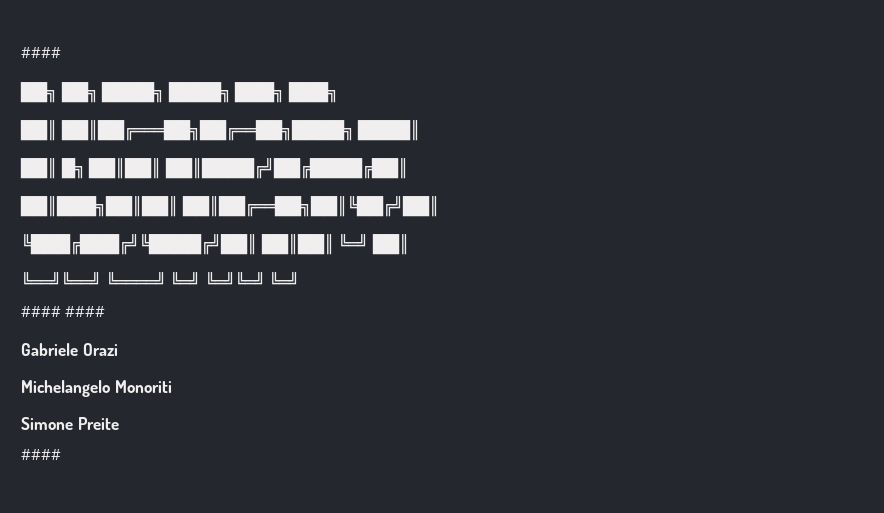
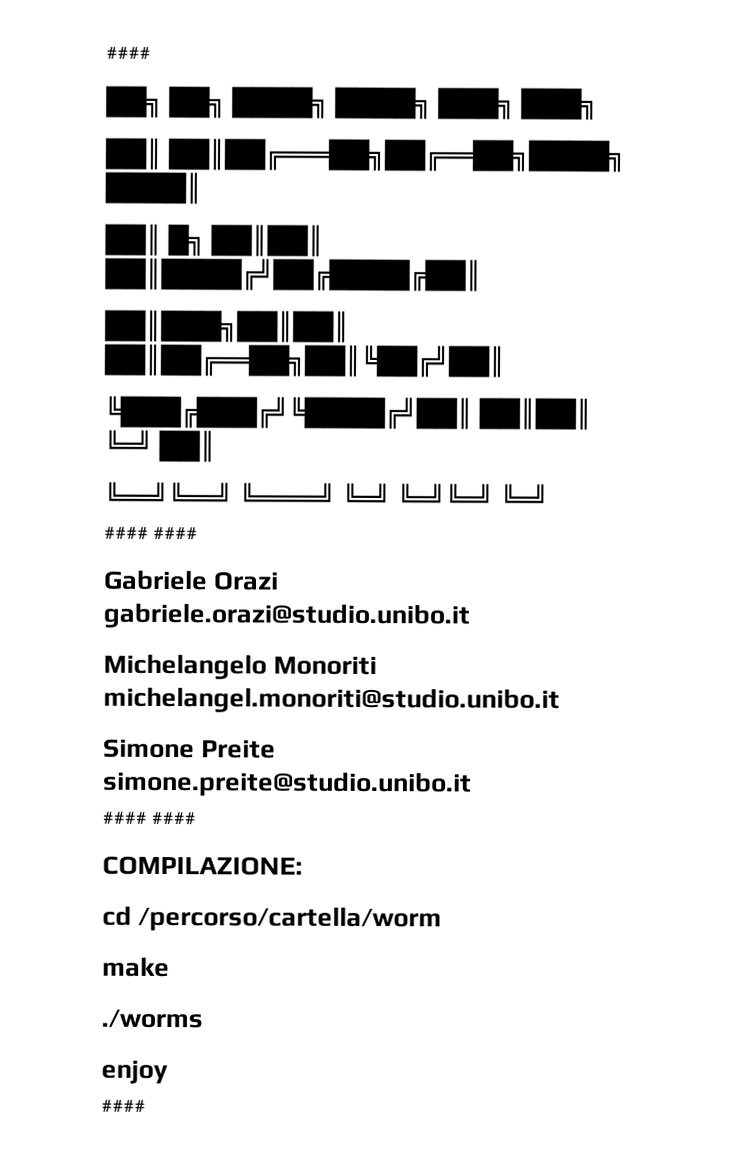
- Gabriele Orazi
+ Gabriele Orazi gabriele.orazi@studio.unibo.it
- Michelangelo Monoriti
+ Michelangelo Monoriti michelangel.monoriti@studio.unibo.it
- Simone Preite
+ Simone Preite simone.preite@studio.unibo.it
+ #### ####
+ COMPILAZIONE:
+ cd /percorso/cartella/worm
+ make
+ ./worms
+ enjoy

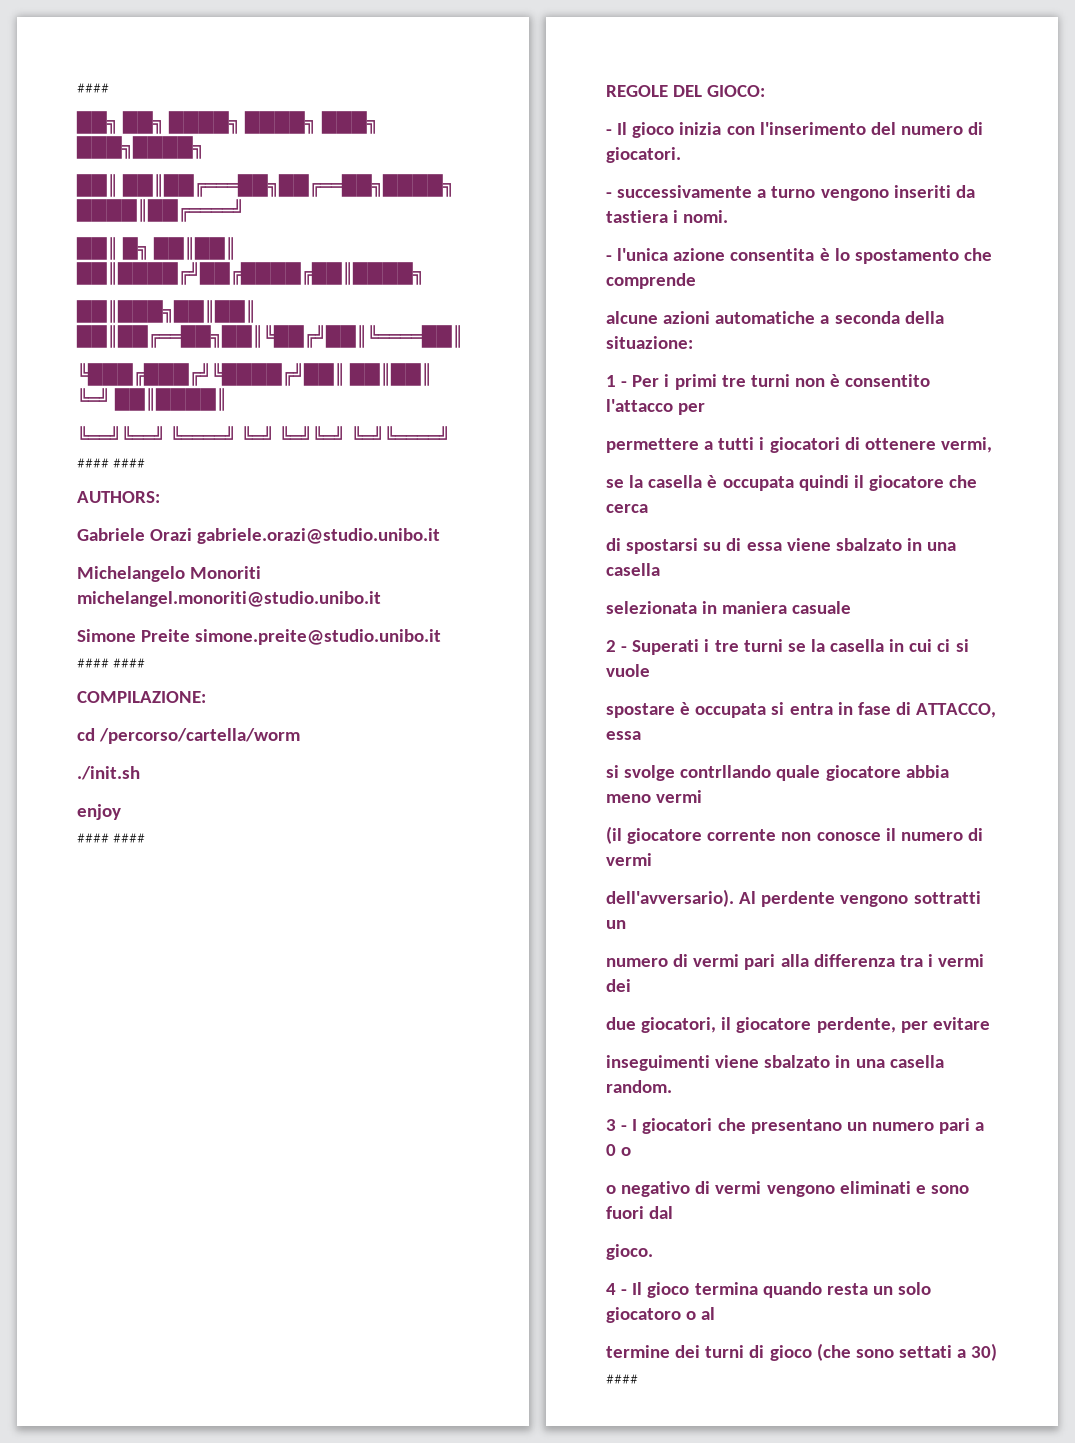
- ██╗ ██╗ ████╗ ████╗ ███╗ ███╗
+ ██╗ ██╗ ████╗ ████╗ ███╗ ███╗████╗
- ██║ ██║██╔═══██╗██╔══██╗████╗ ████║
+ ██║ ██║██╔═══██╗██╔══██╗████╗ ████║██╔════╝
- ██║ █╗ ██║██║ ██║████╔╝██╔████╔██║
+ ██║ █╗ ██║██║ ██║████╔╝██╔████╔██║████╗
- ██║███╗██║██║ ██║██╔══██╗██║╚██╔╝██║
+ ██║███╗██║██║ ██║██╔══██╗██║╚██╔╝██║╚════██║
- ╚███╔███╔╝╚████╔╝██║ ██║██║ ╚═╝ ██║
+ ╚███╔███╔╝╚████╔╝██║ ██║██║ ╚═╝ ██║████║
- ╚══╝╚══╝ ╚════╝ ╚═╝ ╚═╝╚═╝ ╚═╝
+ ╚══╝╚══╝ ╚════╝ ╚═╝ ╚═╝╚═╝ ╚═╝╚════╝
  #### ####
+ AUTHORS:
- make
- ./worms
+ ./init.sh
  enjoy
+ #### ####
+ REGOLE DEL GIOCO:
+ - Il gioco inizia con l'inserimento del numero di giocatori.
+ - successivamente a turno vengono inseriti da tastiera i nomi.
+ - l'unica azione consentita è lo spostamento che comprende
+ alcune azioni automatiche a seconda della situazione:
+ 1 - Per i primi tre turni non è consentito l'attacco per
+ permettere a tutti i giocatori di ottenere vermi,
+ se la casella è occupata quindi il giocatore che cerca
+ di spostarsi su di essa viene sbalzato in una casella
+ selezionata in maniera casuale
+ 2 - Superati i tre turni se la casella in cui ci si vuole
+ spostare è occupata si entra in fase di ATTACCO, essa
+ si svolge contrllando quale giocatore abbia meno vermi
+ (il giocatore corrente non conosce il numero di vermi
+ dell'avversario). Al perdente vengono sottratti un
+ numero di vermi pari alla differenza tra i vermi dei
+ due giocatori, il giocatore perdente, per evitare
+ inseguimenti viene sbalzato in una casella random.
+ 3 - I giocatori che presentano un numero pari a 0 o
+ o negativo di vermi vengono eliminati e sono fuori dal
+ gioco.
+ 4 - Il gioco termina quando resta un solo giocatoro o al
+ termine dei turni di gioco (che sono settati a 30)

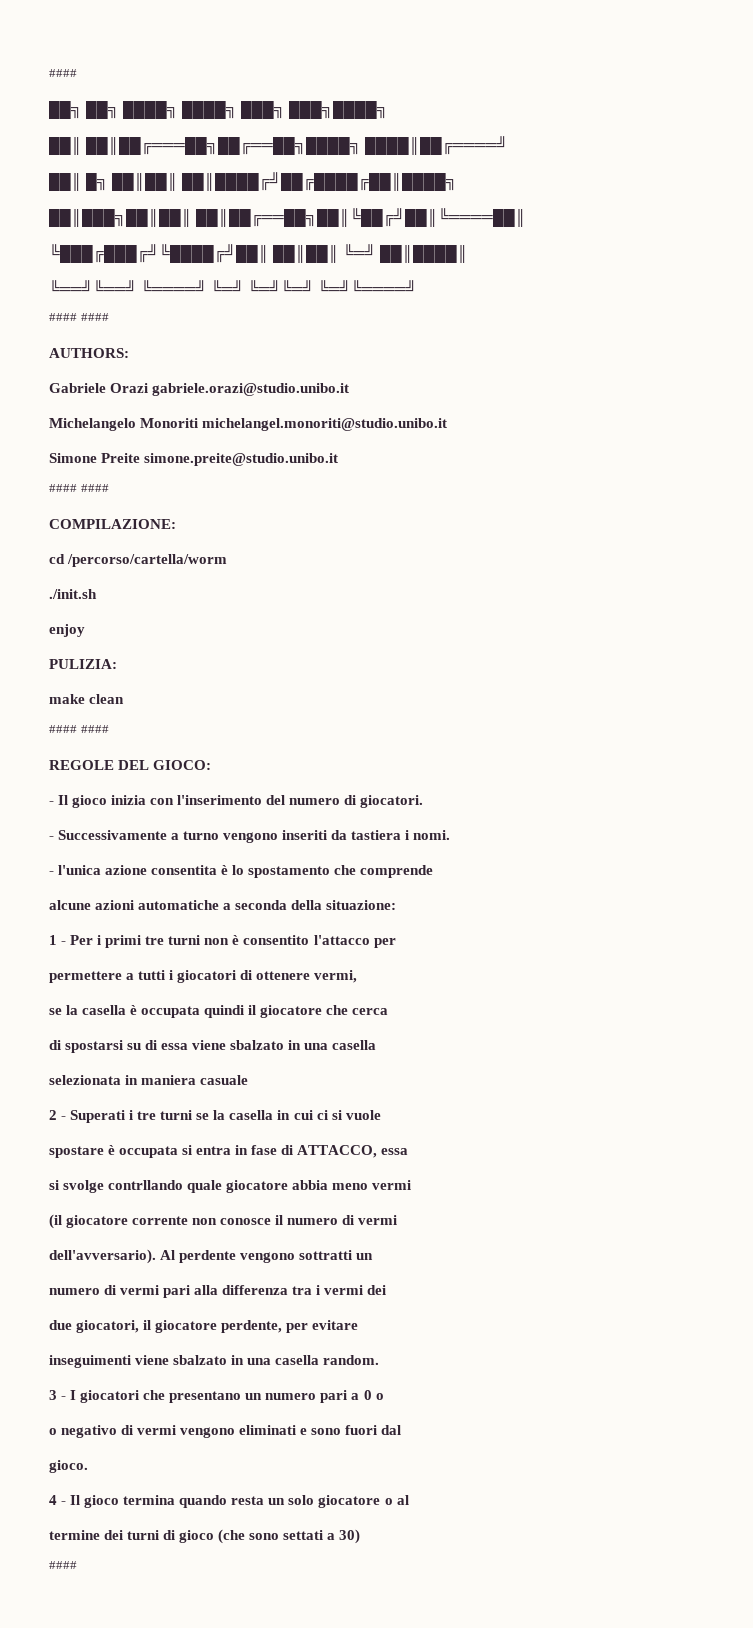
+ PULIZIA:
+ make clean
- - successivamente a turno vengono inseriti da tastiera i nomi.
+ - Successivamente a turno vengono inseriti da tastiera i nomi.
- 4 - Il gioco termina quando resta un solo giocatoro o al
+ 4 - Il gioco termina quando resta un solo giocatore o al

